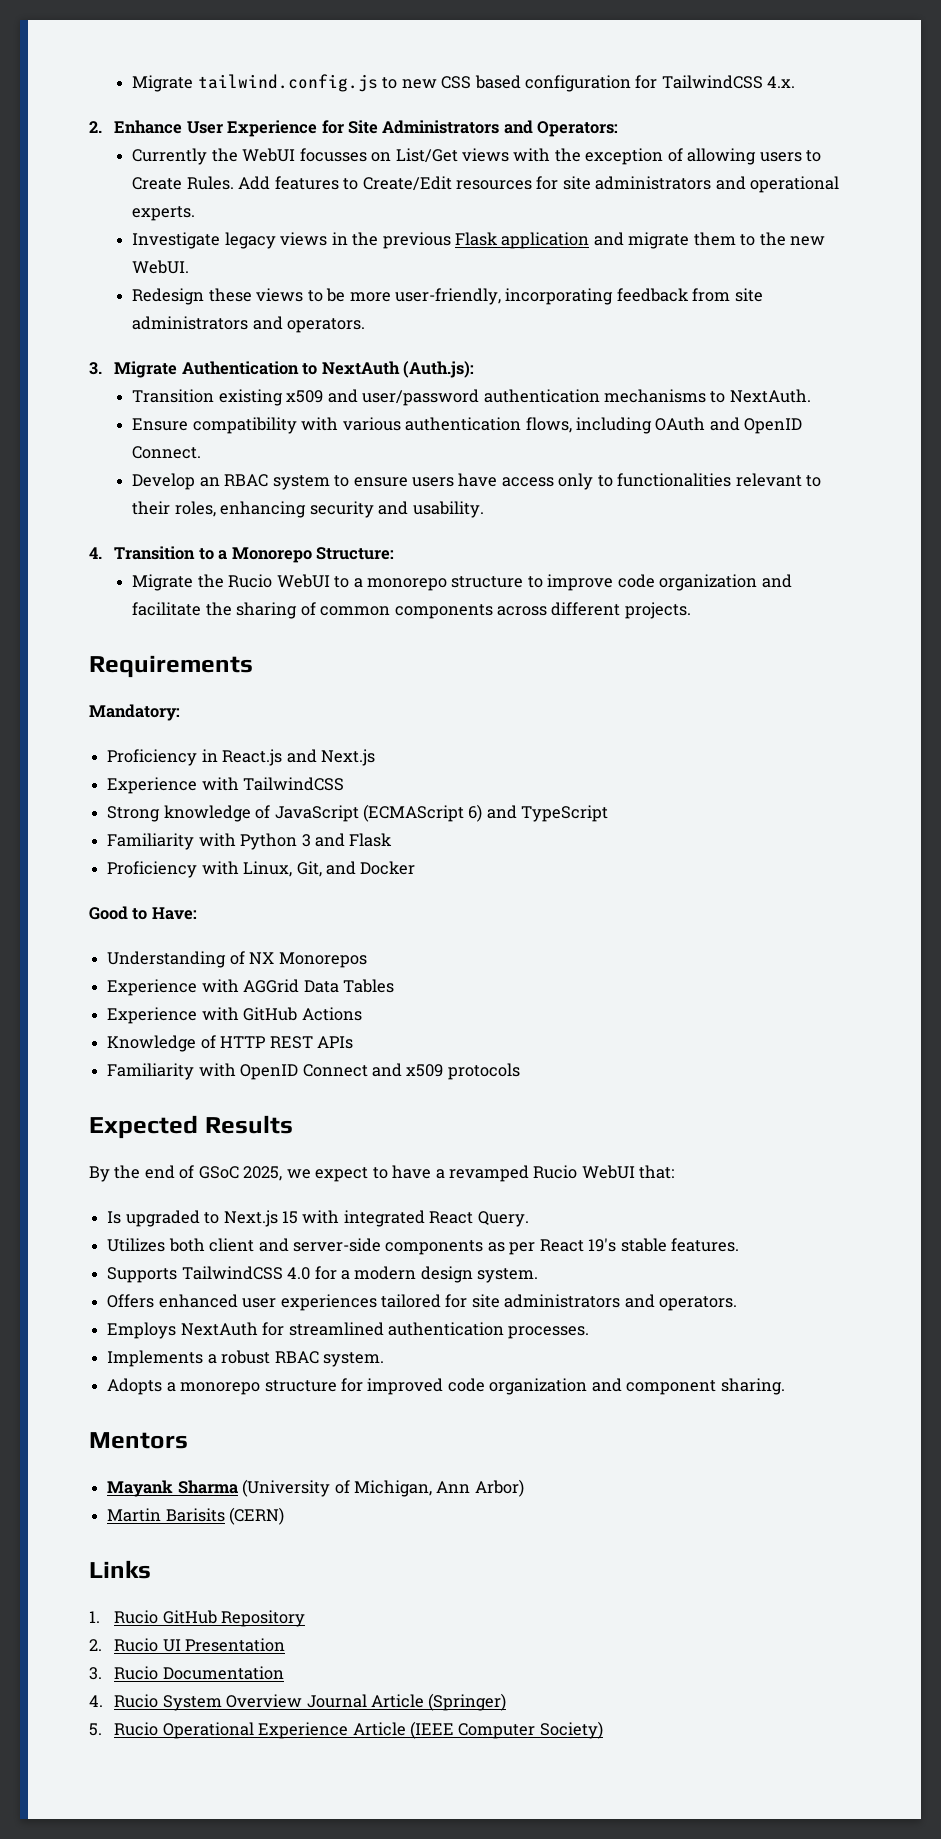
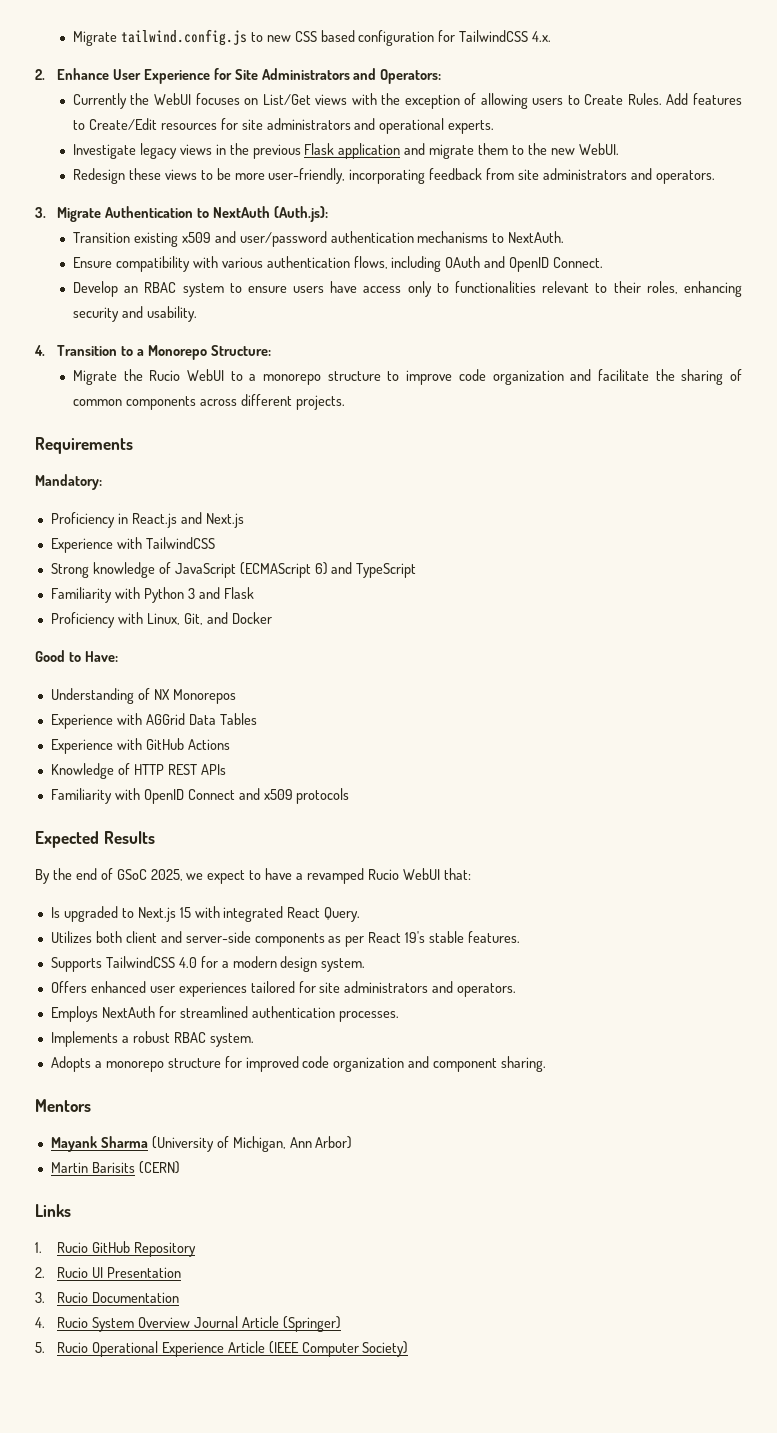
- Currently the WebUI focusses on List/Get views with the exception of allowing users to Create Rules.
+ Currently the WebUI focuses on List/Get views with the exception of allowing users to Create Rules.

